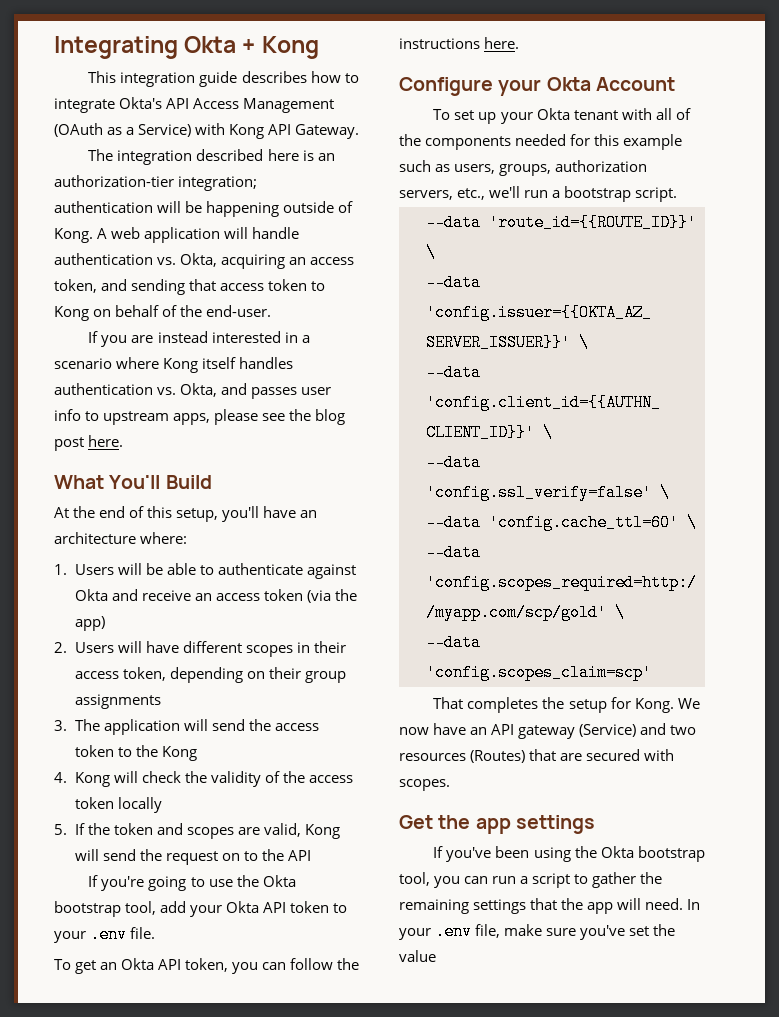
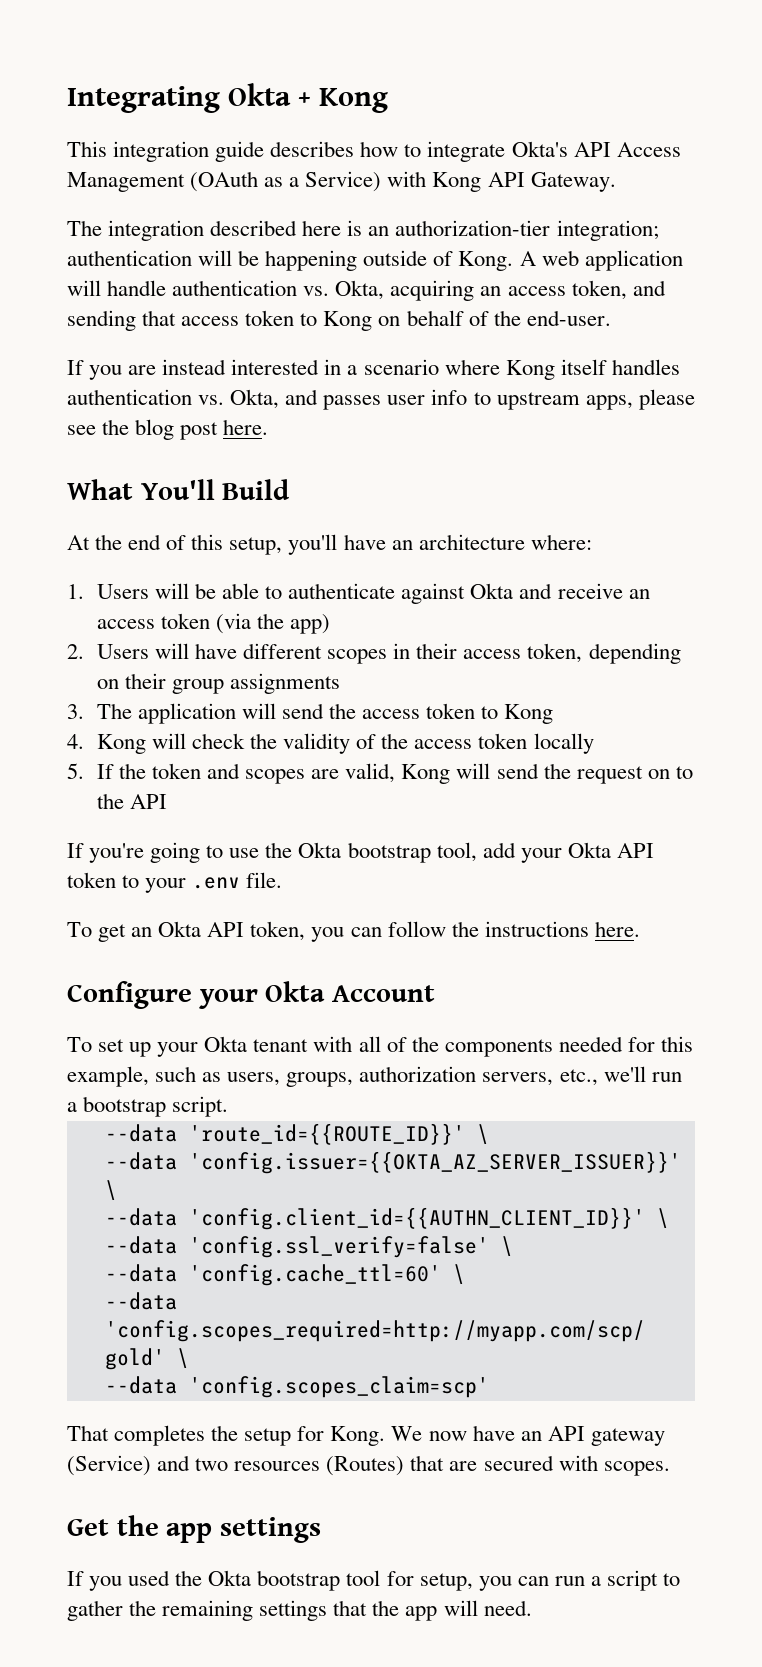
- 3. The application will send the access token to the Kong
+ 3. The application will send the access token to Kong
- To set up your Okta tenant with all of the components needed for this example such as users, groups, authorization servers, etc., we'll run a bootstrap script.
+ To set up your Okta tenant with all of the components needed for this example, such as users, groups, authorization servers, etc., we'll run a bootstrap script.
- If you've been using the Okta bootstrap tool, you can run a script to gather the remaining settings that the app will need. In your .env file, make sure you've set the value
+ If you used the Okta bootstrap tool for setup, you can run a script to gather the remaining settings that the app will need.

